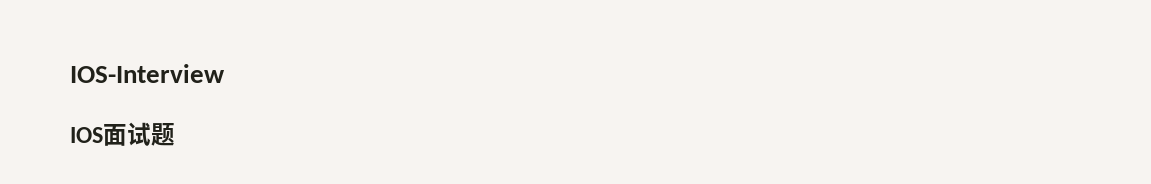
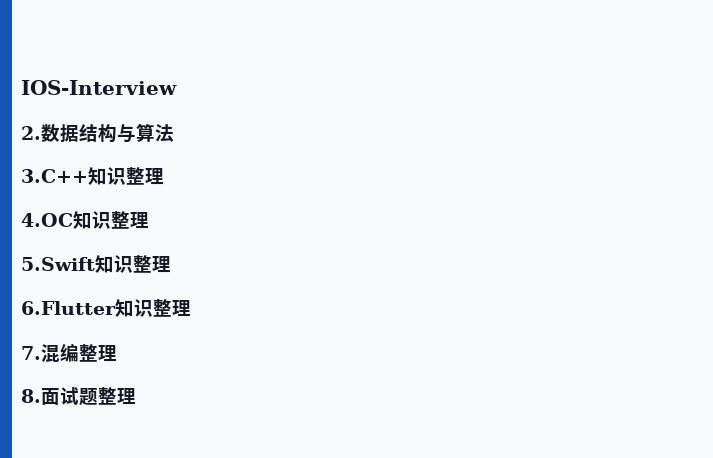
- IOS面试题
+ 2.数据结构与算法
+ 3.C++知识整理
+ 4.OC知识整理
+ 5.Swift知识整理
+ 6.Flutter知识整理
+ 7.混编整理
+ 8.面试题整理

